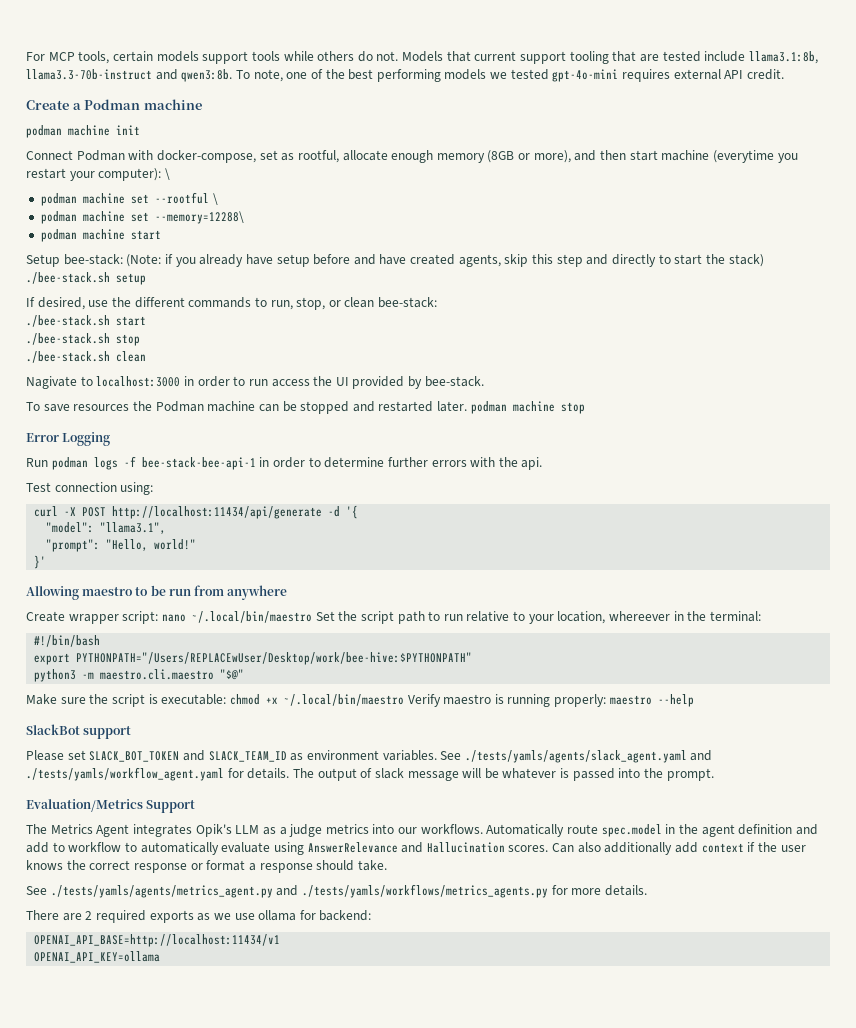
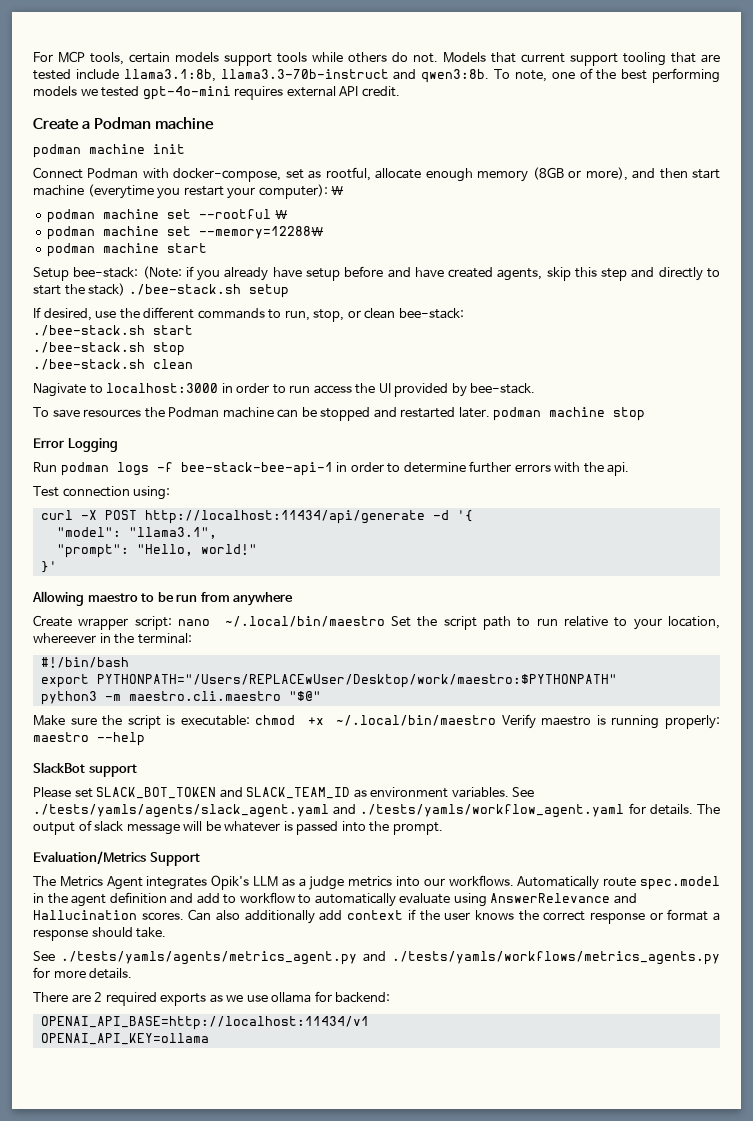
- export PYTHONPATH="/Users/REPLACEwUser/Desktop/work/bee-hive:$PYTHONPATH"
+ export PYTHONPATH="/Users/REPLACEwUser/Desktop/work/maestro:$PYTHONPATH"

